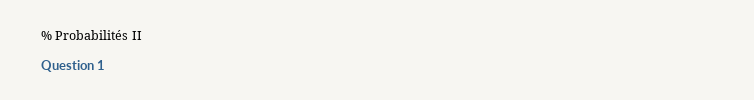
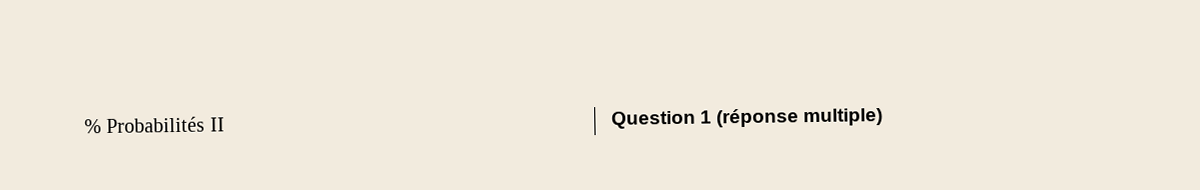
- Question 1
+ Question 1 (réponse multiple)

